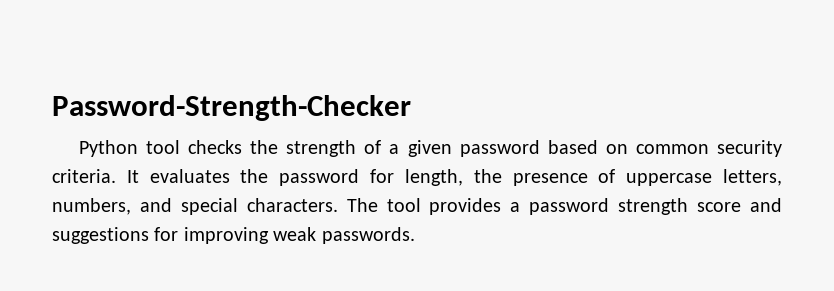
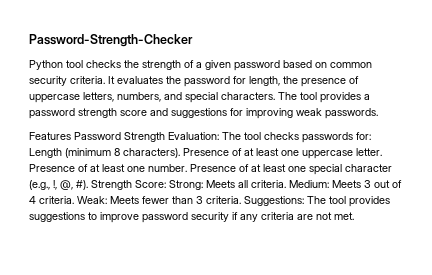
+ Features Password Strength Evaluation: The tool checks passwords for: Length (minimum 8 characters). Presence of at least one uppercase letter. Presence of at least one number. Presence of at least one special character (e.g., !, @, #). Strength Score: Strong: Meets all criteria. Medium: Meets 3 out of 4 criteria. Weak: Meets fewer than 3 criteria. Suggestions: The tool provides suggestions to improve password security if any criteria are not met.

